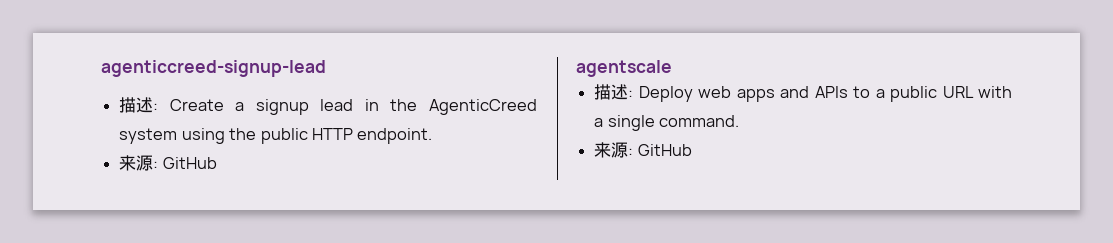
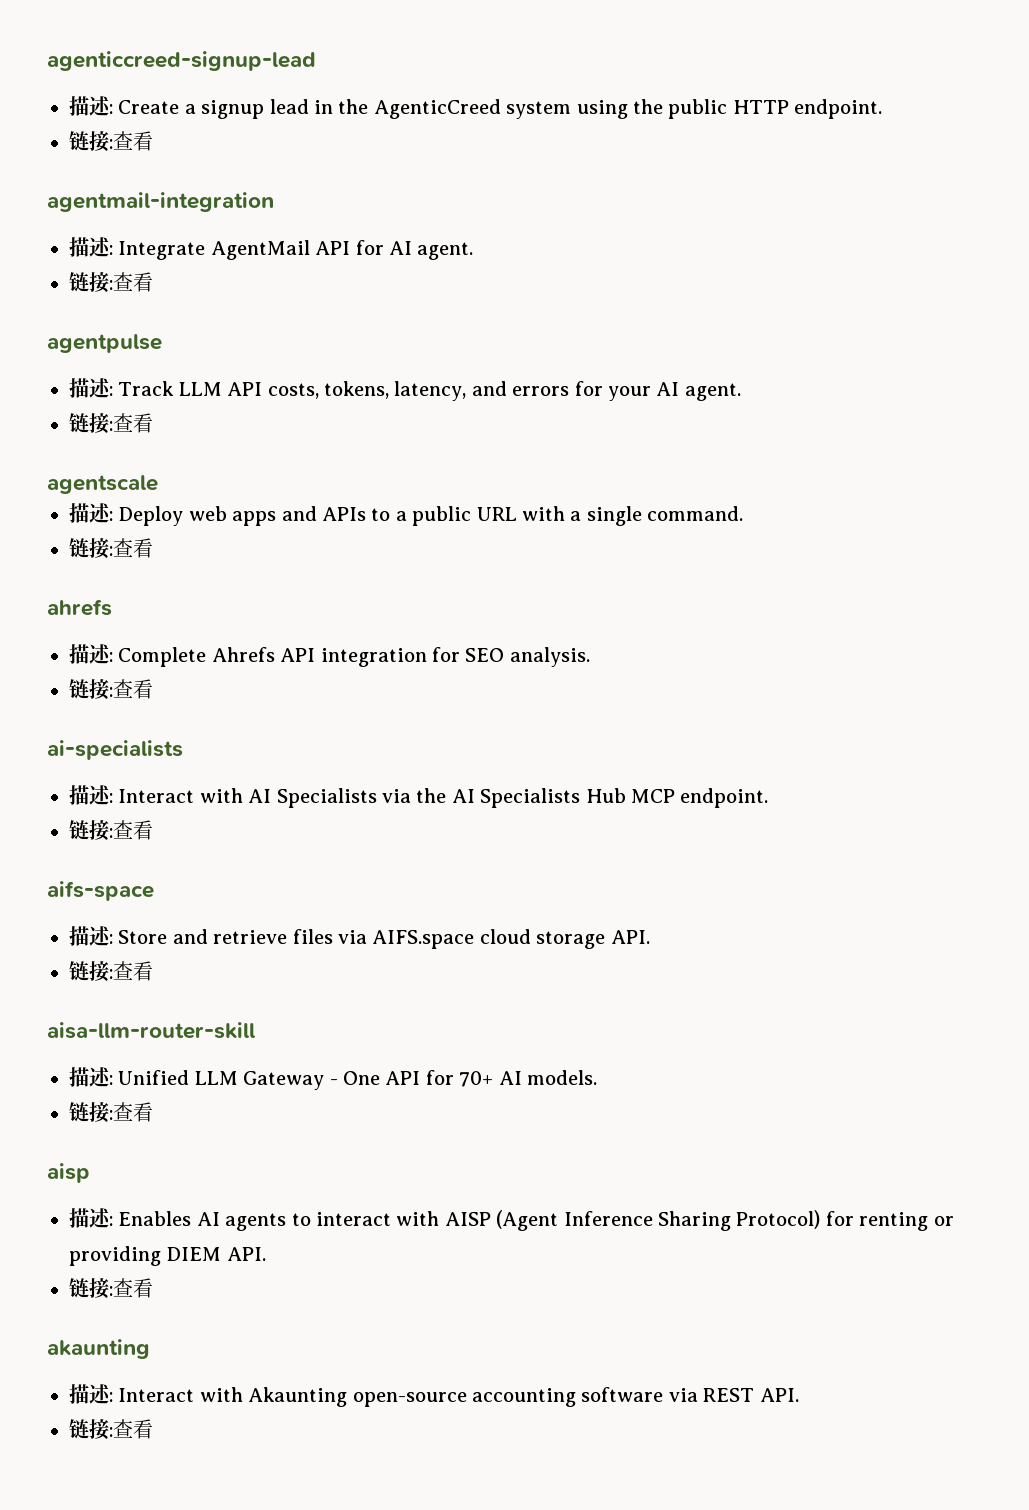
  描述: Create a signup lead in the AgenticCreed system using the public HTTP endpoint.
- 来源: GitHub
+ 链接:查看
+ agentmail-integration
+ 描述: Integrate AgentMail API for AI agent.
+ 链接:查看
+ agentpulse
+ 描述: Track LLM API costs, tokens, latency, and errors for your AI agent.
+ 链接:查看
  描述: Deploy web apps and APIs to a public URL with a single command.
- 来源: GitHub
+ 链接:查看
+ ahrefs
+ 描述: Complete Ahrefs API integration for SEO analysis.
+ 链接:查看
+ ai-specialists
+ 描述: Interact with AI Specialists via the AI Specialists Hub MCP endpoint.
+ 链接:查看
+ aifs-space
+ 描述: Store and retrieve files via AIFS.space cloud storage API.
+ 链接:查看
+ aisa-llm-router-skill
+ 描述: Unified LLM Gateway - One API for 70+ AI models.
+ 链接:查看
+ aisp
+ 描述: Enables AI agents to interact with AISP (Agent Inference Sharing Protocol) for renting or providing DIEM API.
+ 链接:查看
+ akaunting
+ 描述: Interact with Akaunting open-source accounting software via REST API.
+ 链接:查看

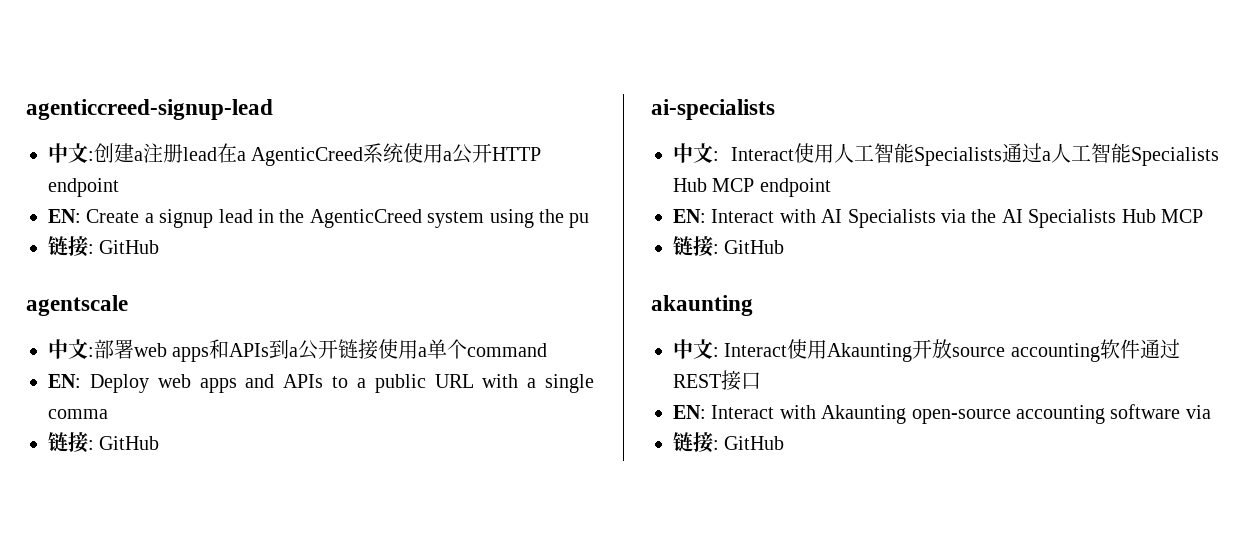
- 描述: Create a signup lead in the AgenticCreed system using the public HTTP endpoint.
- 链接:查看
- agentmail-integration
- 描述: Integrate AgentMail API for AI agent.
- 链接:查看
- agentpulse
- 描述: Track LLM API costs, tokens, latency, and errors for your AI agent.
- 链接:查看
+ 中文:创建a注册lead在a AgenticCreed系统使用a公开HTTP endpoint
+ EN: Create a signup lead in the AgenticCreed system using the pu
+ 链接: GitHub
  agentscale
- 描述: Deploy web apps and APIs to a public URL with a single command.
- 链接:查看
- ahrefs
- 描述: Complete Ahrefs API integration for SEO analysis.
- 链接:查看
+ 中文:部署web apps和APIs到a公开链接使用a单个command
+ EN: Deploy web apps and APIs to a public URL with a single comma
+ 链接: GitHub
- 描述: Interact with AI Specialists via the AI Specialists Hub MCP endpoint.
- 链接:查看
- aifs-space
- 描述: Store and retrieve files via AIFS.space cloud storage API.
- 链接:查看
- aisa-llm-router-skill
- 描述: Unified LLM Gateway - One API for 70+ AI models.
- 链接:查看
- aisp
- 描述: Enables AI agents to interact with AISP (Agent Inference Sharing Protocol) for renting or providing DIEM API.
- 链接:查看
+ 中文: Interact使用人工智能Specialists通过a人工智能Specialists Hub MCP endpoint
+ EN: Interact with AI Specialists via the AI Specialists Hub MCP
+ 链接: GitHub
- 描述: Interact with Akaunting open-source accounting software via REST API.
- 链接:查看
+ 中文: Interact使用Akaunting开放source accounting软件通过REST接口
+ EN: Interact with Akaunting open-source accounting software via
+ 链接: GitHub

